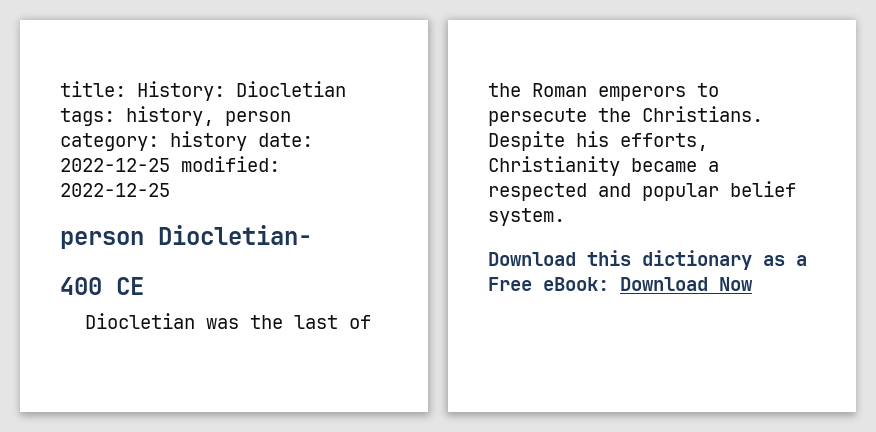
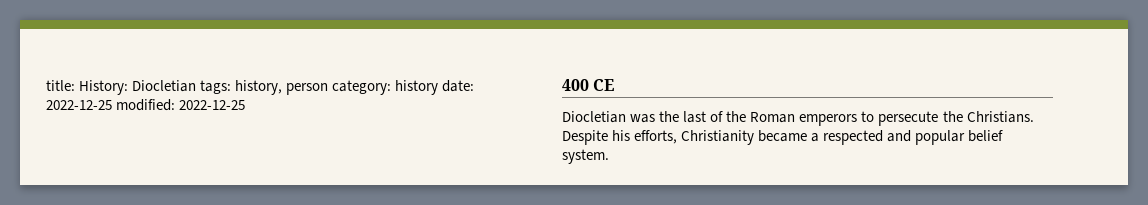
- person Diocletian-
- Download this dictionary as a Free eBook: Download Now

